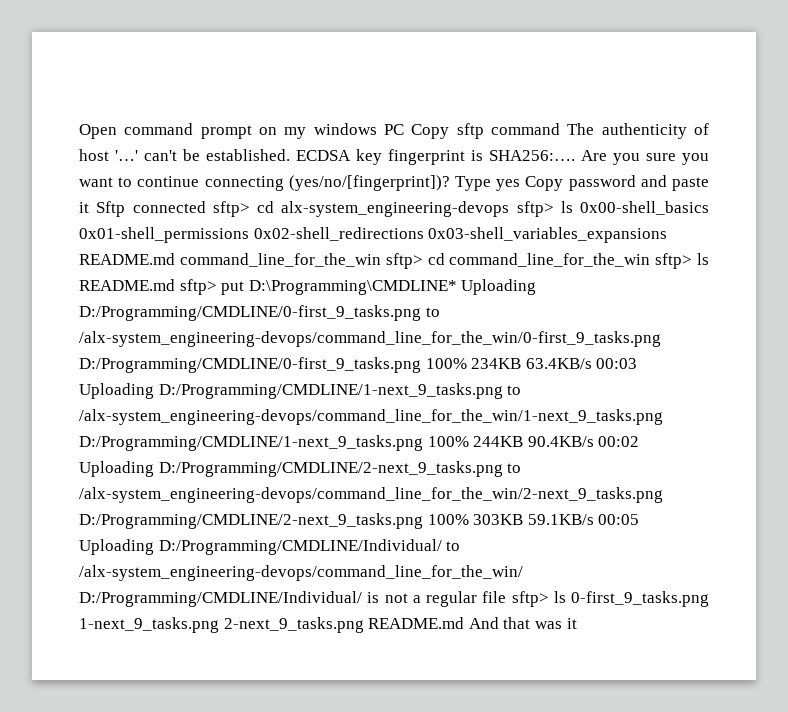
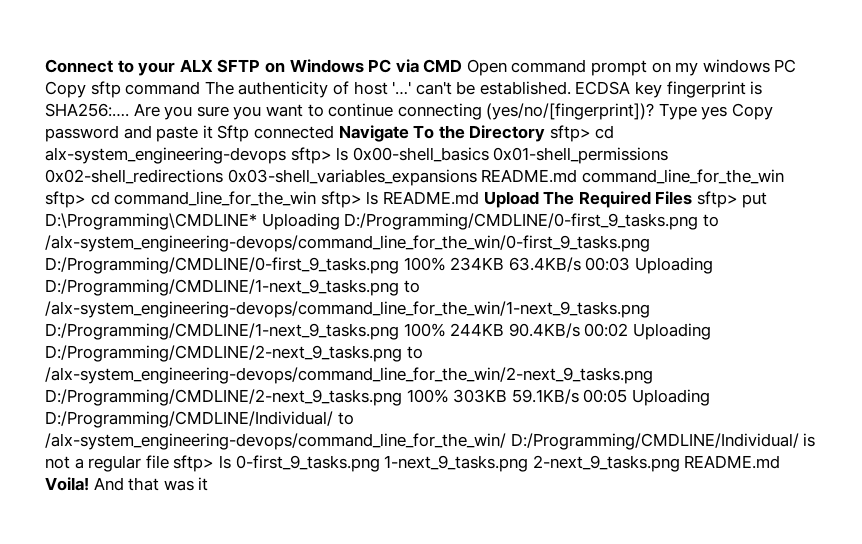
- Open command prompt on my windows PC Copy sftp command The authenticity of host '…' can't be established.
+ Connect to your ALX SFTP on Windows PC via CMD Open command prompt on my windows PC Copy sftp command The authenticity of host '…' can't be established.
- Type yes Copy password and paste it Sftp connected sftp> cd alx-system_engineering-devops sftp> ls 0x00-shell_basics 0x01-shell_permissions 0x02-shell_redirections 0x03-shell_variables_expansions README.md command_line_for_the_win sftp> cd command_line_for_the_win sftp> ls README.md sftp> put D:\Programming\CMDLINE* Uploading D:/Programming/CMDLINE/0-first_9_tasks.png to /alx-system_engineering-devops/command_line_for_the_win/0-first_9_tasks.png D:/Programming/CMDLINE/0-first_9_tasks.png 100% 234KB 63.4KB/s 00:03 Uploading D:/Programming/CMDLINE/1-next_9_tasks.png to /alx-system_engineering-devops/command_line_for_the_win/1-next_9_tasks.png D:/Programming/CMDLINE/1-next_9_tasks.png 100% 244KB 90.4KB/s 00:02 Uploading D:/Programming/CMDLINE/2-next_9_tasks.png to /alx-system_engineering-devops/command_line_for_the_win/2-next_9_tasks.png D:/Programming/CMDLINE/2-next_9_tasks.png 100% 303KB 59.1KB/s 00:05 Uploading D:/Programming/CMDLINE/Individual/ to /alx-system_engineering-devops/command_line_for_the_win/ D:/Programming/CMDLINE/Individual/ is not a regular file sftp> ls 0-first_9_tasks.png 1-next_9_tasks.png 2-next_9_tasks.png README.md And that was it
+ Type yes Copy password and paste it Sftp connected Navigate To the Directory sftp> cd alx-system_engineering-devops sftp> ls 0x00-shell_basics 0x01-shell_permissions 0x02-shell_redirections 0x03-shell_variables_expansions README.md command_line_for_the_win sftp> cd command_line_for_the_win sftp> ls README.md Upload The Required Files sftp> put D:\Programming\CMDLINE* Uploading D:/Programming/CMDLINE/0-first_9_tasks.png to /alx-system_engineering-devops/command_line_for_the_win/0-first_9_tasks.png D:/Programming/CMDLINE/0-first_9_tasks.png 100% 234KB 63.4KB/s 00:03 Uploading D:/Programming/CMDLINE/1-next_9_tasks.png to /alx-system_engineering-devops/command_line_for_the_win/1-next_9_tasks.png D:/Programming/CMDLINE/1-next_9_tasks.png 100% 244KB 90.4KB/s 00:02 Uploading D:/Programming/CMDLINE/2-next_9_tasks.png to /alx-system_engineering-devops/command_line_for_the_win/2-next_9_tasks.png D:/Programming/CMDLINE/2-next_9_tasks.png 100% 303KB 59.1KB/s 00:05 Uploading D:/Programming/CMDLINE/Individual/ to /alx-system_engineering-devops/command_line_for_the_win/ D:/Programming/CMDLINE/Individual/ is not a regular file sftp> ls 0-first_9_tasks.png 1-next_9_tasks.png 2-next_9_tasks.png README.md Voila! And that was it

